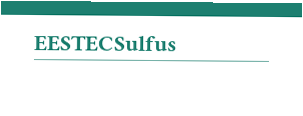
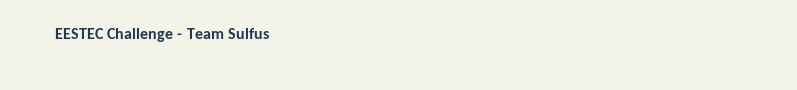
- EESTECSulfus
+ EESTEC Challenge - Team Sulfus

